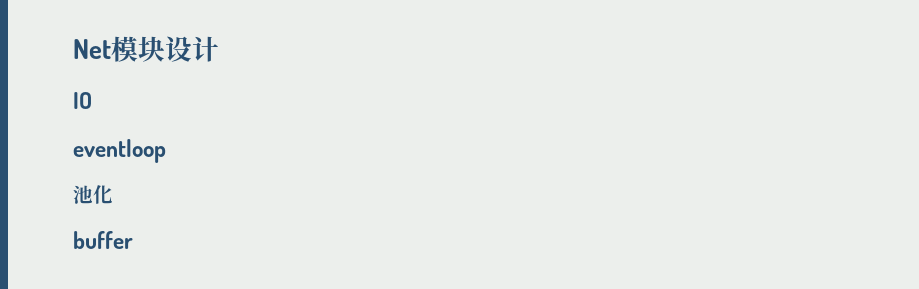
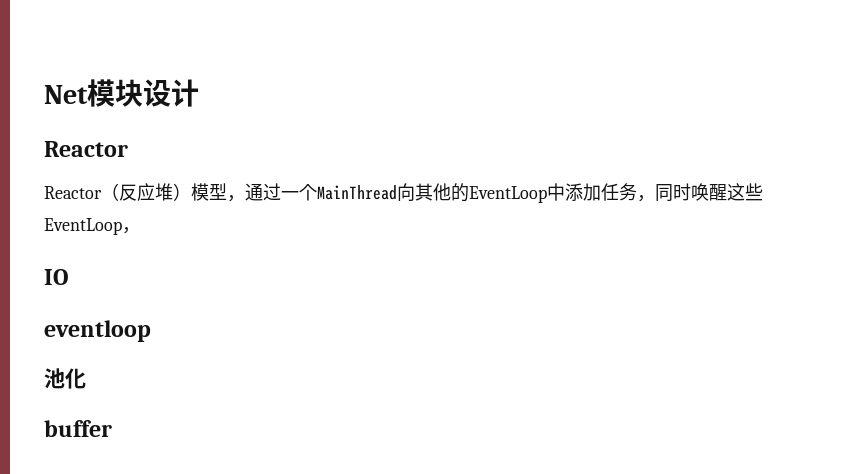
  Net模块设计
+ Reactor
+ Reactor（反应堆）模型，通过一个MainThread向其他的EventLoop中添加任务，同时唤醒这些EventLoop，

